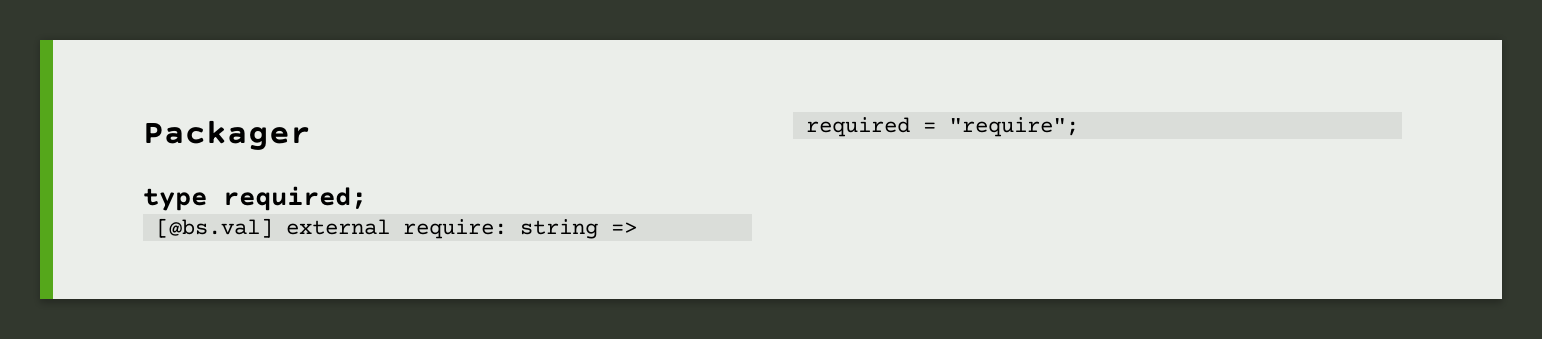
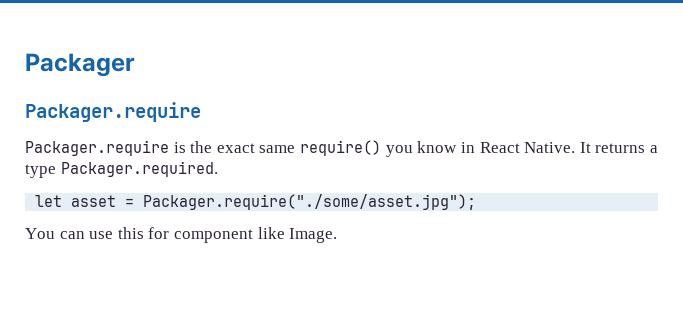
  Packager
- type required;
- [@bs.val] external require: string => required = "require";
+ Packager.require
+ Packager.require is the exact same require() you know in React Native. It returns a type Packager.required.
+ let asset = Packager.require("./some/asset.jpg");
+ You can use this for component like Image.

